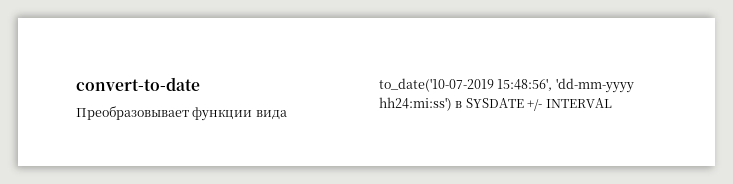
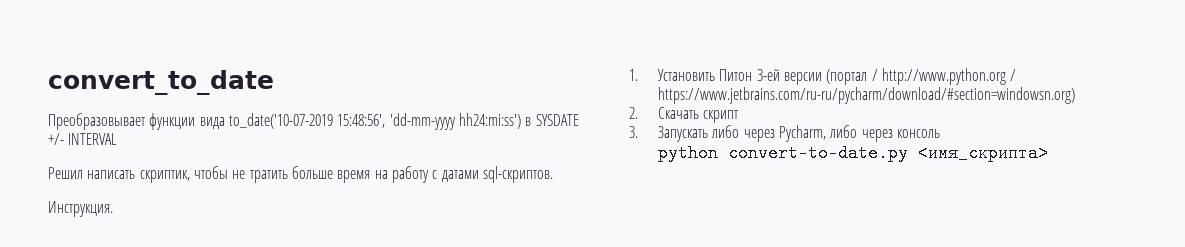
- convert-to-date
+ convert_to_date
+ Решил написать скриптик, чтобы не тратить больше время на работу с датами sql-скриптов.
+ Инструкция.
+ 1. Установить Питон 3-ей версии (портал / http://www.python.org / https://www.jetbrains.com/ru-ru/pycharm/download/#section=windowsn.org)
+ 2. Скачать скрипт
+ 3. Запускать либо через Pycharm, либо через консоль
+ python convert-to-date.py <имя_скрипта>

